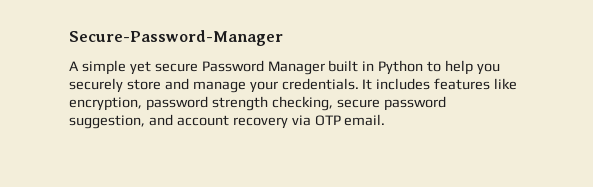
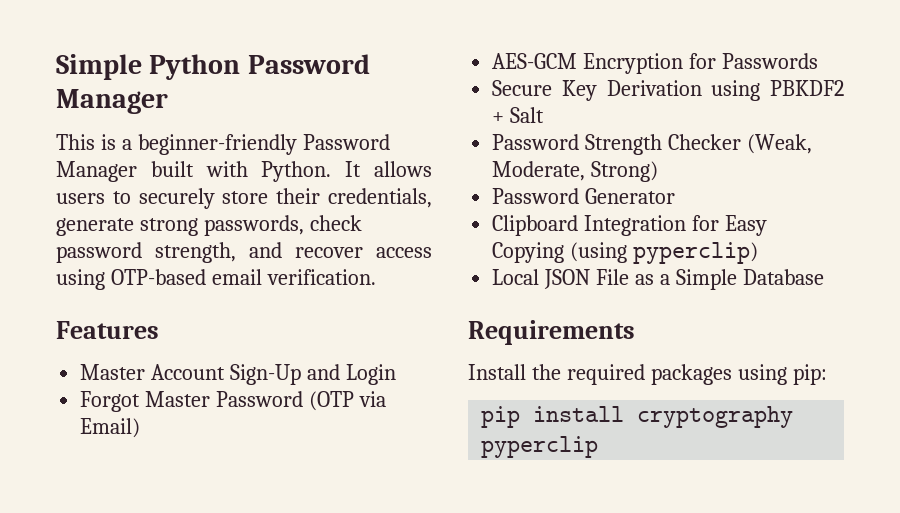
- Secure-Password-Manager
- A simple yet secure Password Manager built in Python to help you securely store and manage your credentials. It includes features like encryption, password strength checking, secure password suggestion, and account recovery via OTP email.
+ Simple Python Password Manager
+ This is a beginner-friendly Password Manager built with Python. It allows users to securely store their credentials, generate strong passwords, check password strength, and recover access using OTP-based email verification.
+ Features
+ Master Account Sign-Up and Login
+ Forgot Master Password (OTP via Email)
+ AES-GCM Encryption for Passwords
+ Secure Key Derivation using PBKDF2 + Salt
+ Password Strength Checker (Weak, Moderate, Strong)
+ Password Generator
+ Clipboard Integration for Easy Copying (using pyperclip)
+ Local JSON File as a Simple Database
+ Requirements
+ Install the required packages using pip:
+ pip install cryptography pyperclip

